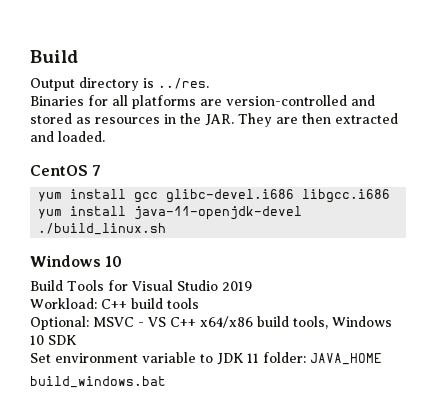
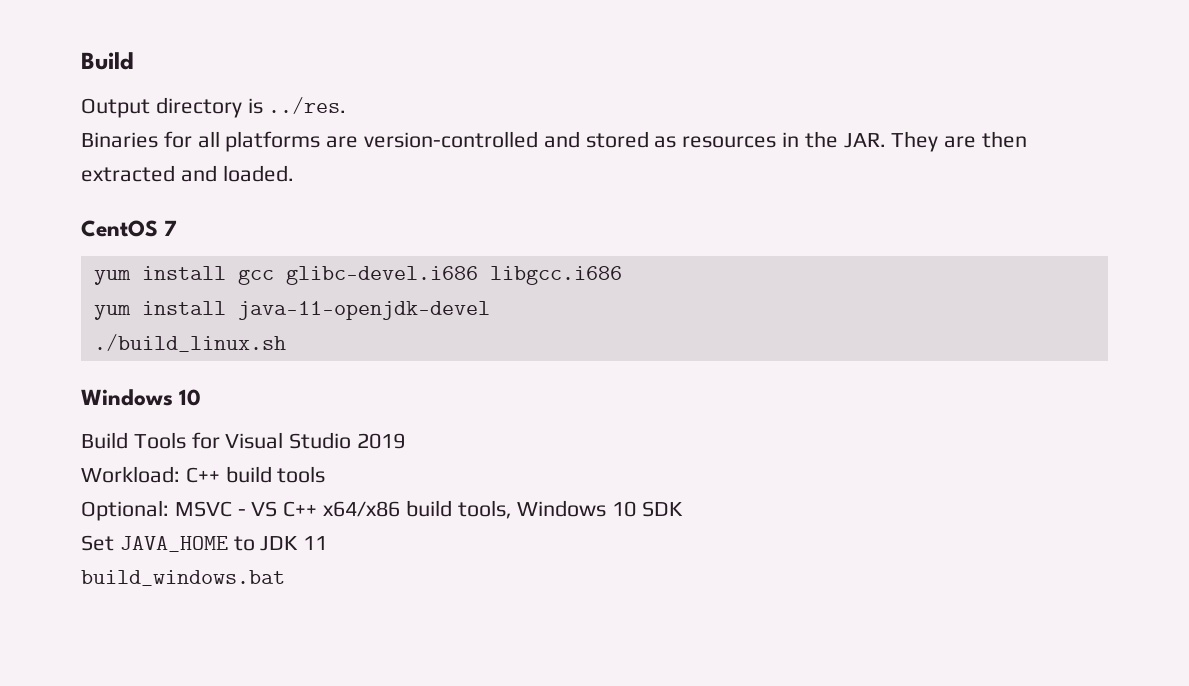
- Set environment variable to JDK 11 folder: JAVA_HOME
+ Set JAVA_HOME to JDK 11

